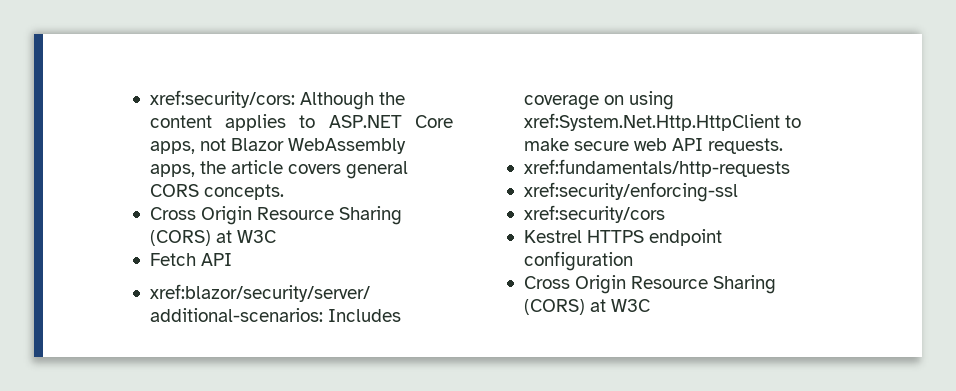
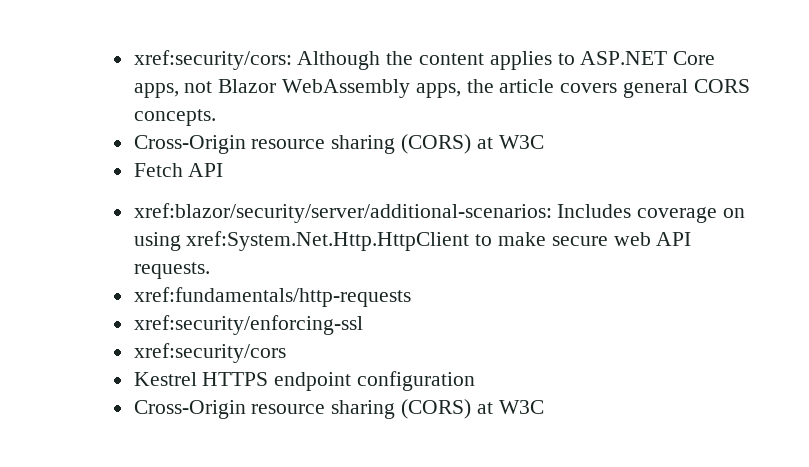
  xref:security/cors: Although the content applies to ASP.NET Core apps, not Blazor WebAssembly apps, the article covers general CORS concepts.
- Cross Origin Resource Sharing (CORS) at W3C
+ Cross-Origin resource sharing (CORS) at W3C
  Kestrel HTTPS endpoint configuration
- Cross Origin Resource Sharing (CORS) at W3C
+ Cross-Origin resource sharing (CORS) at W3C

